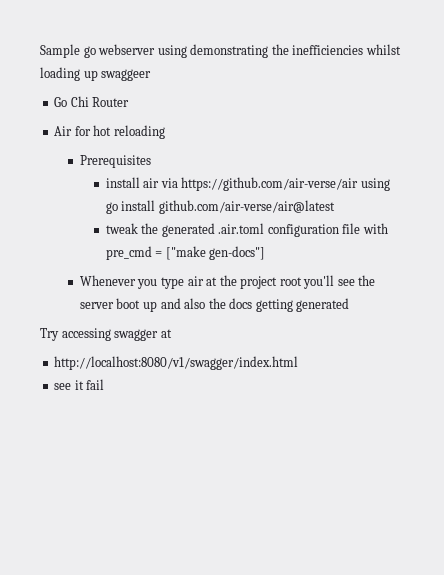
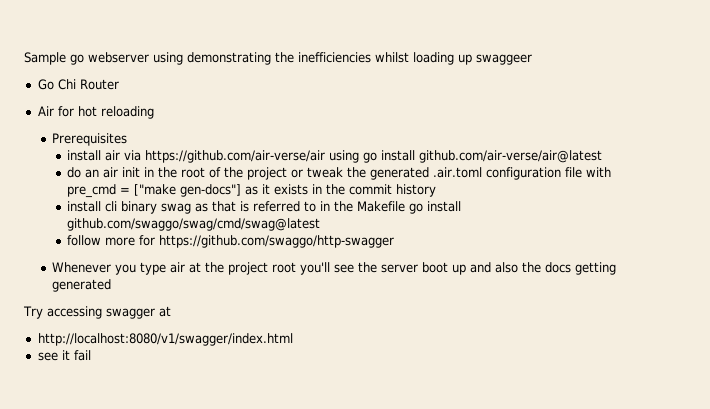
- tweak the generated .air.toml configuration file with pre_cmd = ["make gen-docs"]
+ do an air init in the root of the project or tweak the generated .air.toml configuration file with pre_cmd = ["make gen-docs"] as it exists in the commit history
+ install cli binary swag as that is referred to in the Makefile go install github.com/swaggo/swag/cmd/swag@latest
+ follow more for https://github.com/swaggo/http-swagger

